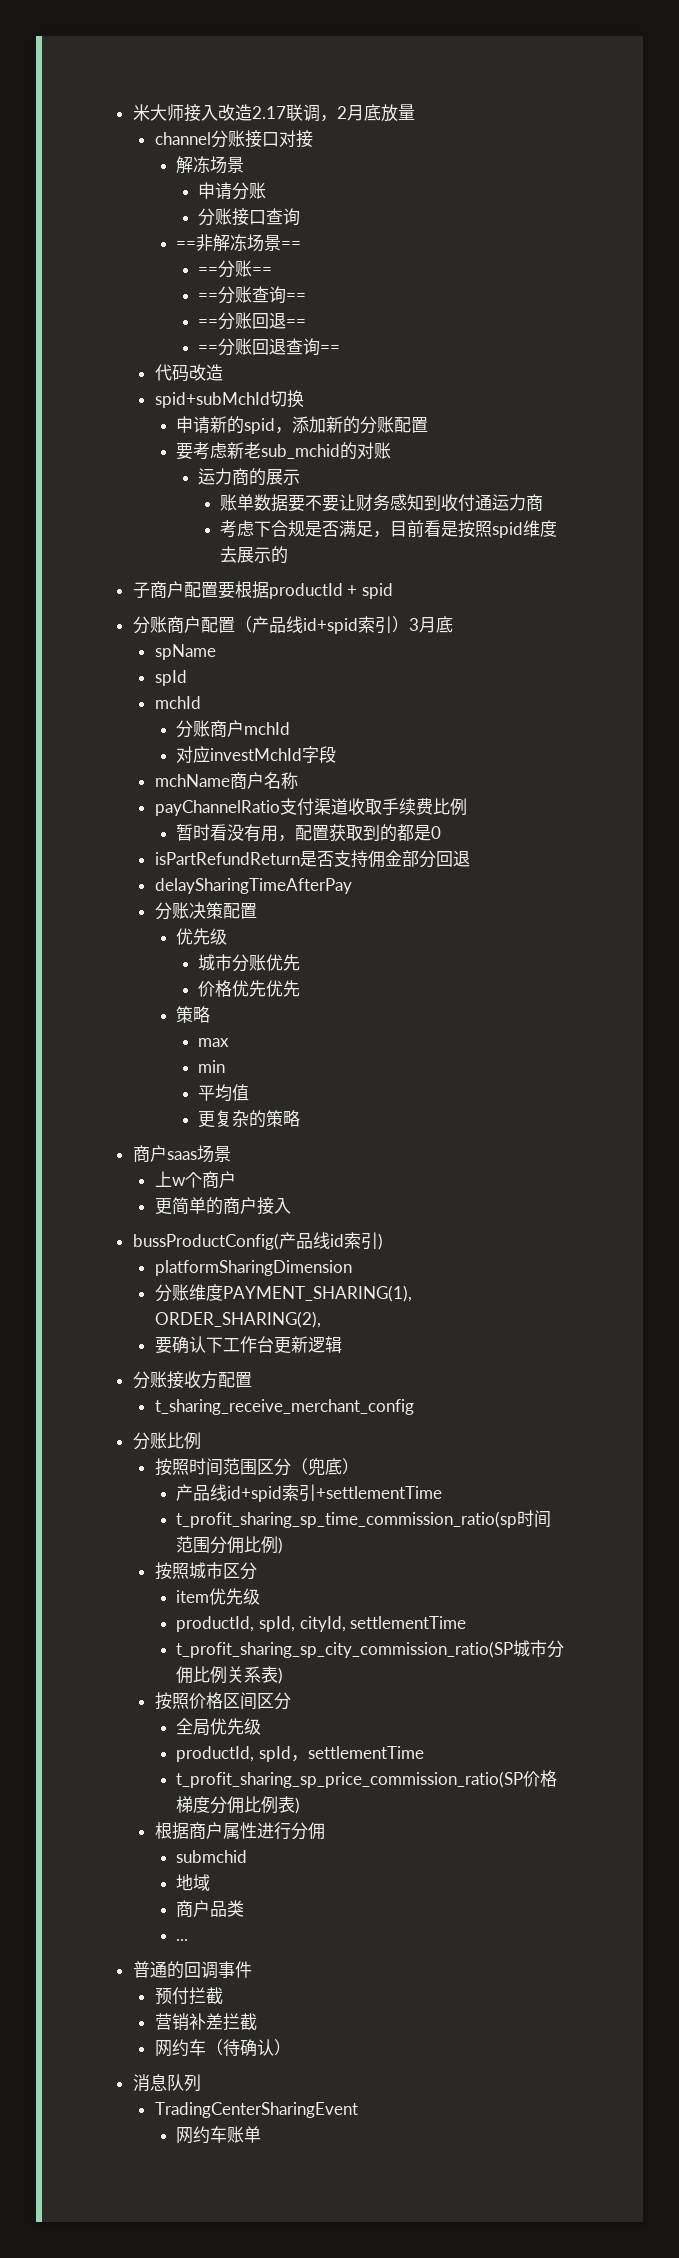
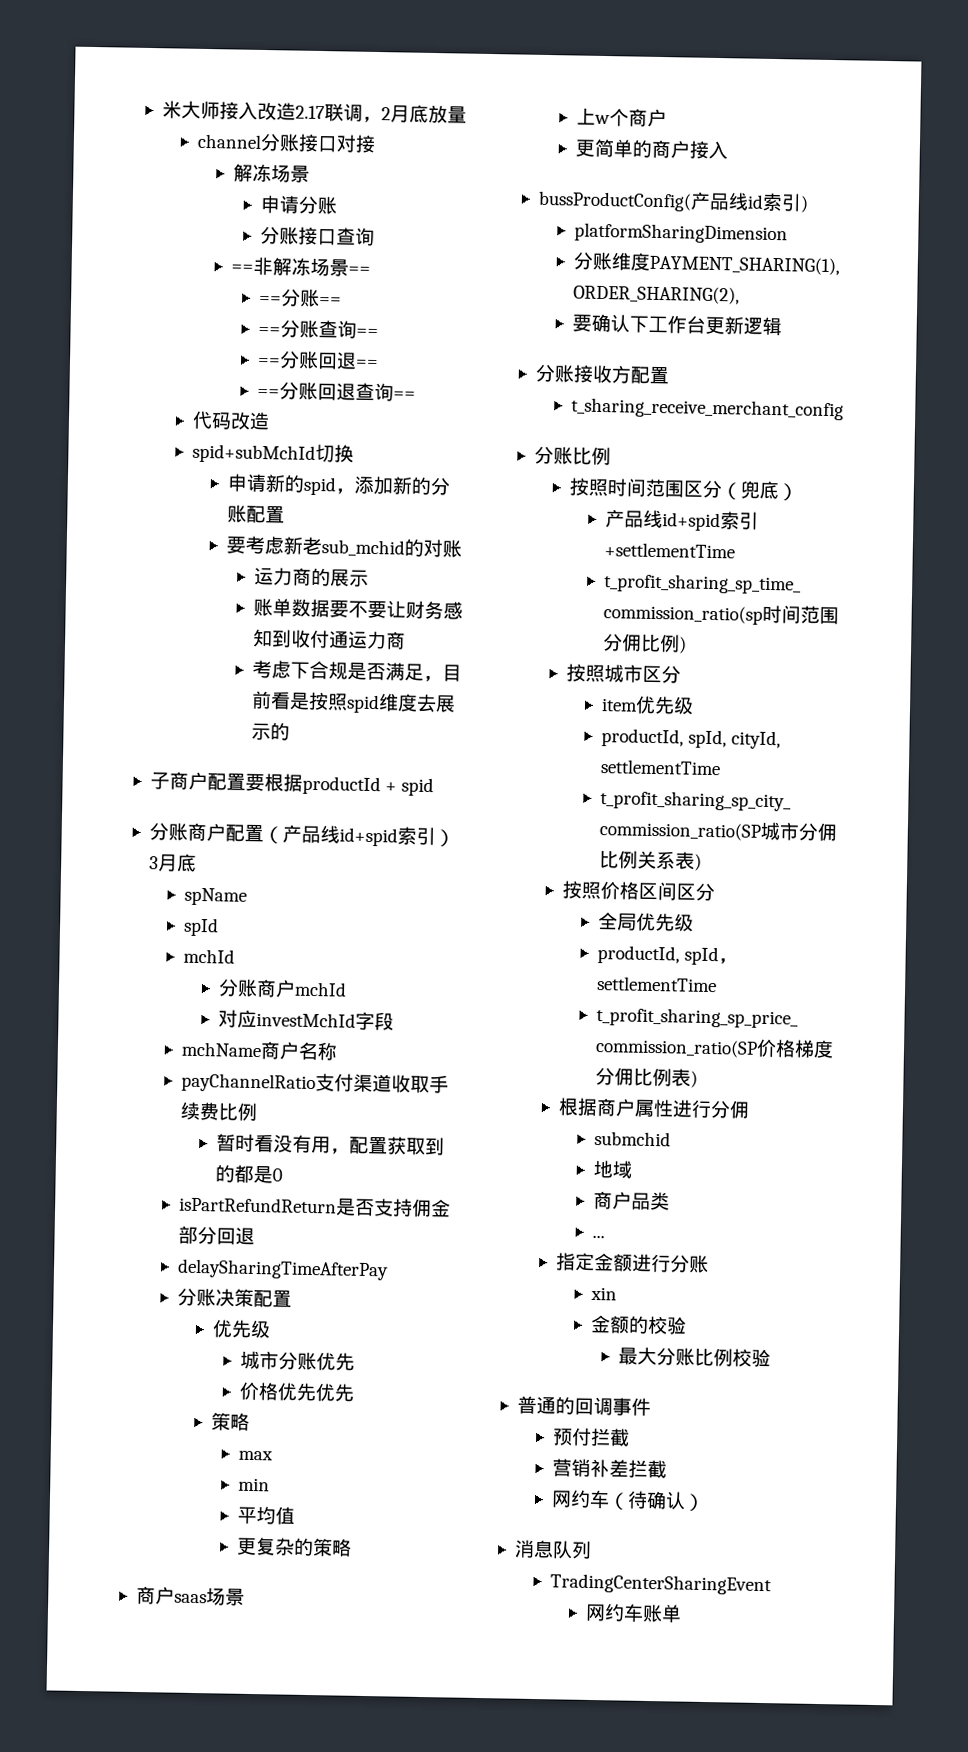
+ 指定金额进行分账
+ xin
+ 金额的校验
+ 最大分账比例校验

